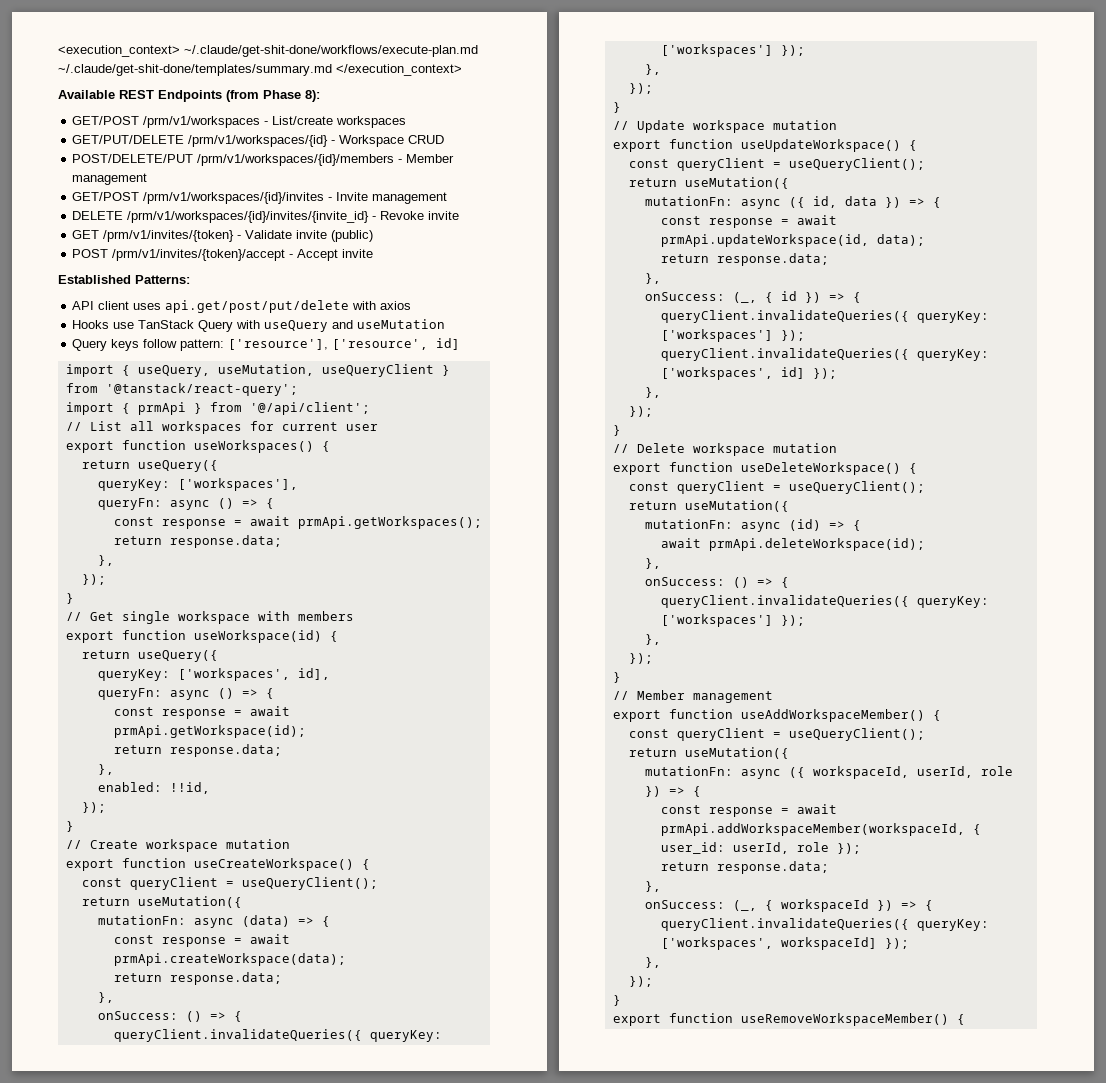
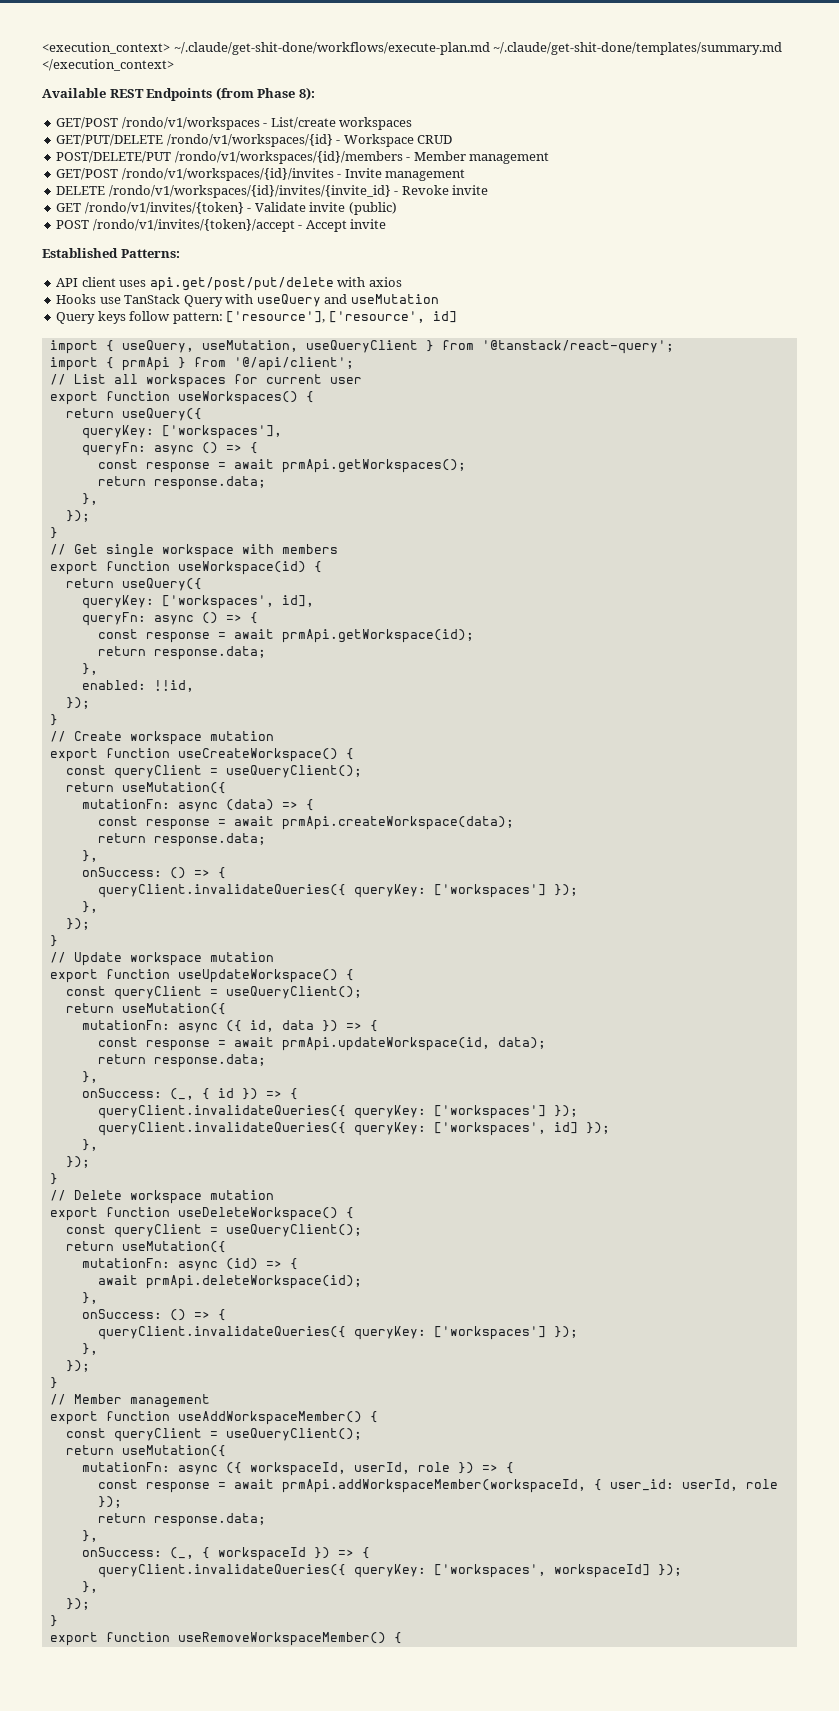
- GET/POST /prm/v1/workspaces - List/create workspaces
+ GET/POST /rondo/v1/workspaces - List/create workspaces
- GET/PUT/DELETE /prm/v1/workspaces/{id} - Workspace CRUD
+ GET/PUT/DELETE /rondo/v1/workspaces/{id} - Workspace CRUD
- POST/DELETE/PUT /prm/v1/workspaces/{id}/members - Member management
+ POST/DELETE/PUT /rondo/v1/workspaces/{id}/members - Member management
- GET/POST /prm/v1/workspaces/{id}/invites - Invite management
+ GET/POST /rondo/v1/workspaces/{id}/invites - Invite management
- DELETE /prm/v1/workspaces/{id}/invites/{invite_id} - Revoke invite
+ DELETE /rondo/v1/workspaces/{id}/invites/{invite_id} - Revoke invite
- GET /prm/v1/invites/{token} - Validate invite (public)
+ GET /rondo/v1/invites/{token} - Validate invite (public)
- POST /prm/v1/invites/{token}/accept - Accept invite
+ POST /rondo/v1/invites/{token}/accept - Accept invite

